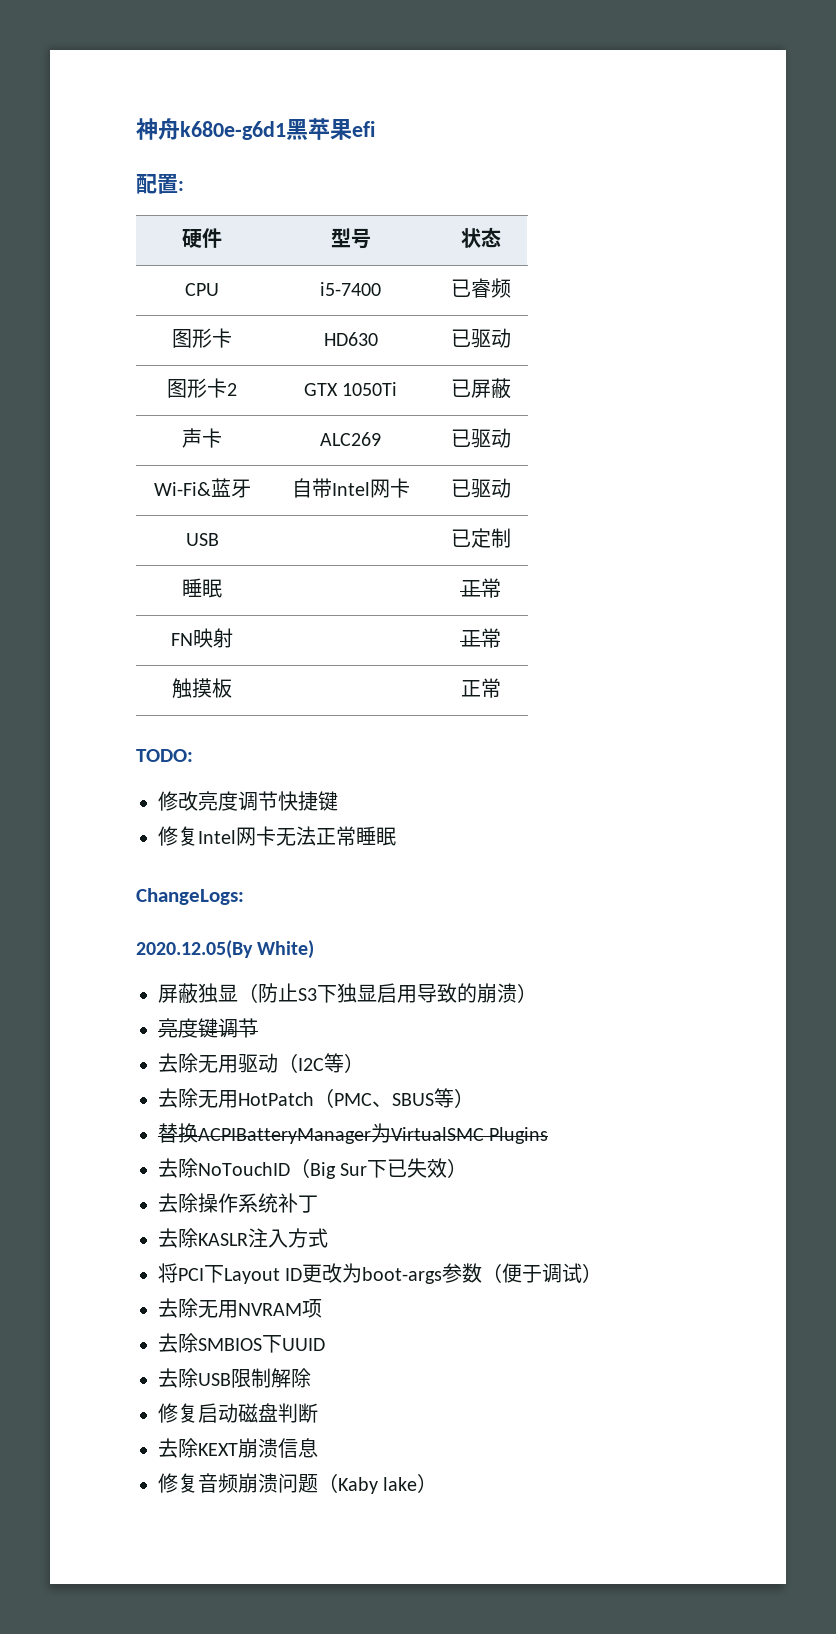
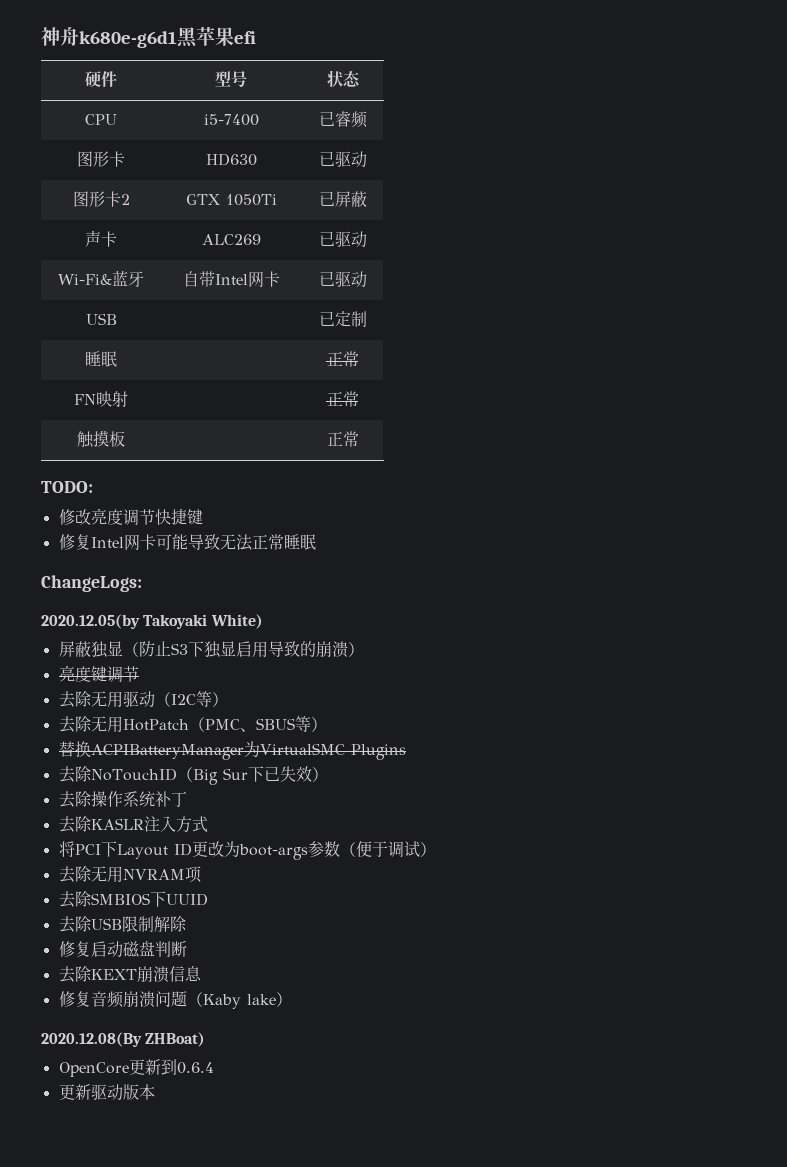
- 配置:
- 修复Intel网卡无法正常睡眠
+ 修复Intel网卡可能导致无法正常睡眠
- 2020.12.05(By White)
+ 2020.12.05(by Takoyaki White)
+ 2020.12.08(By ZHBoat)
+ OpenCore更新到0.6.4
+ 更新驱动版本

